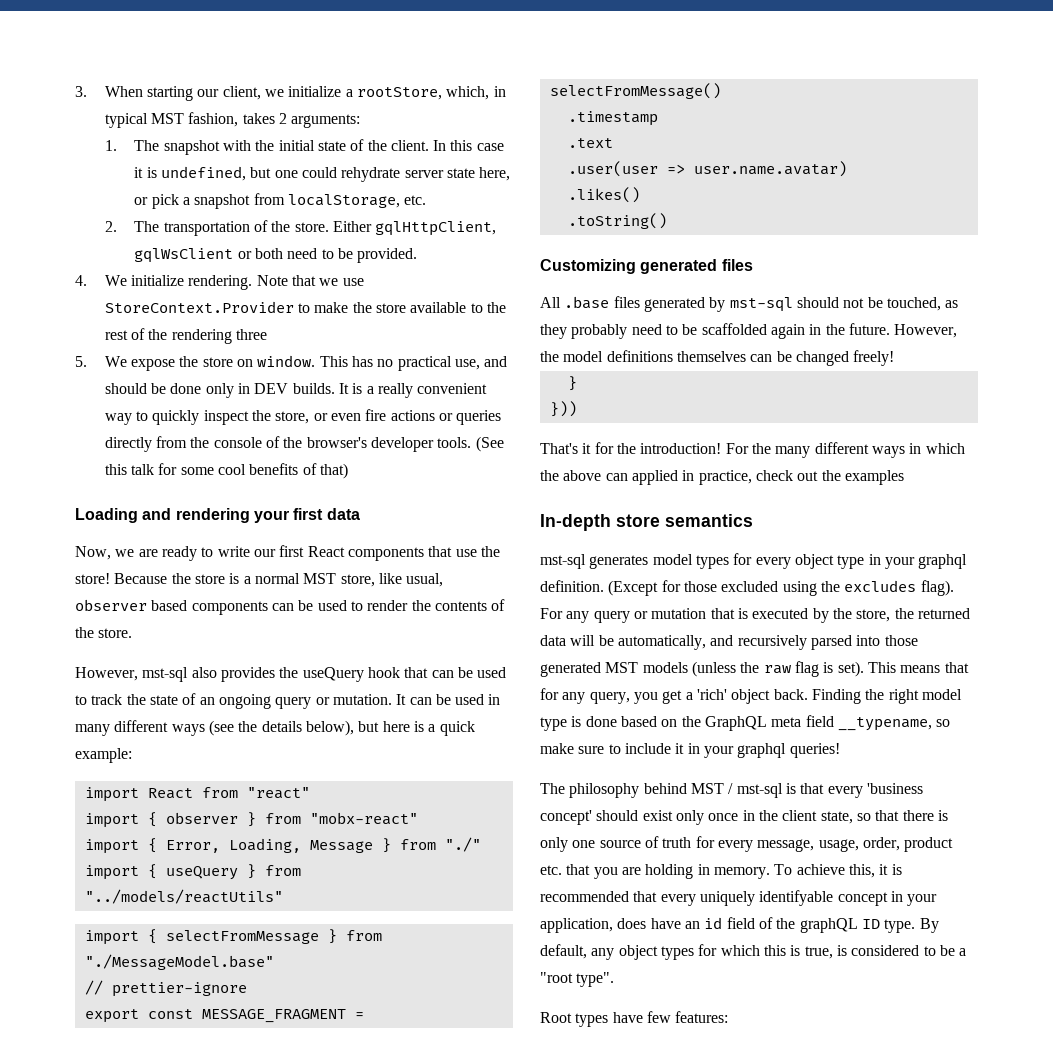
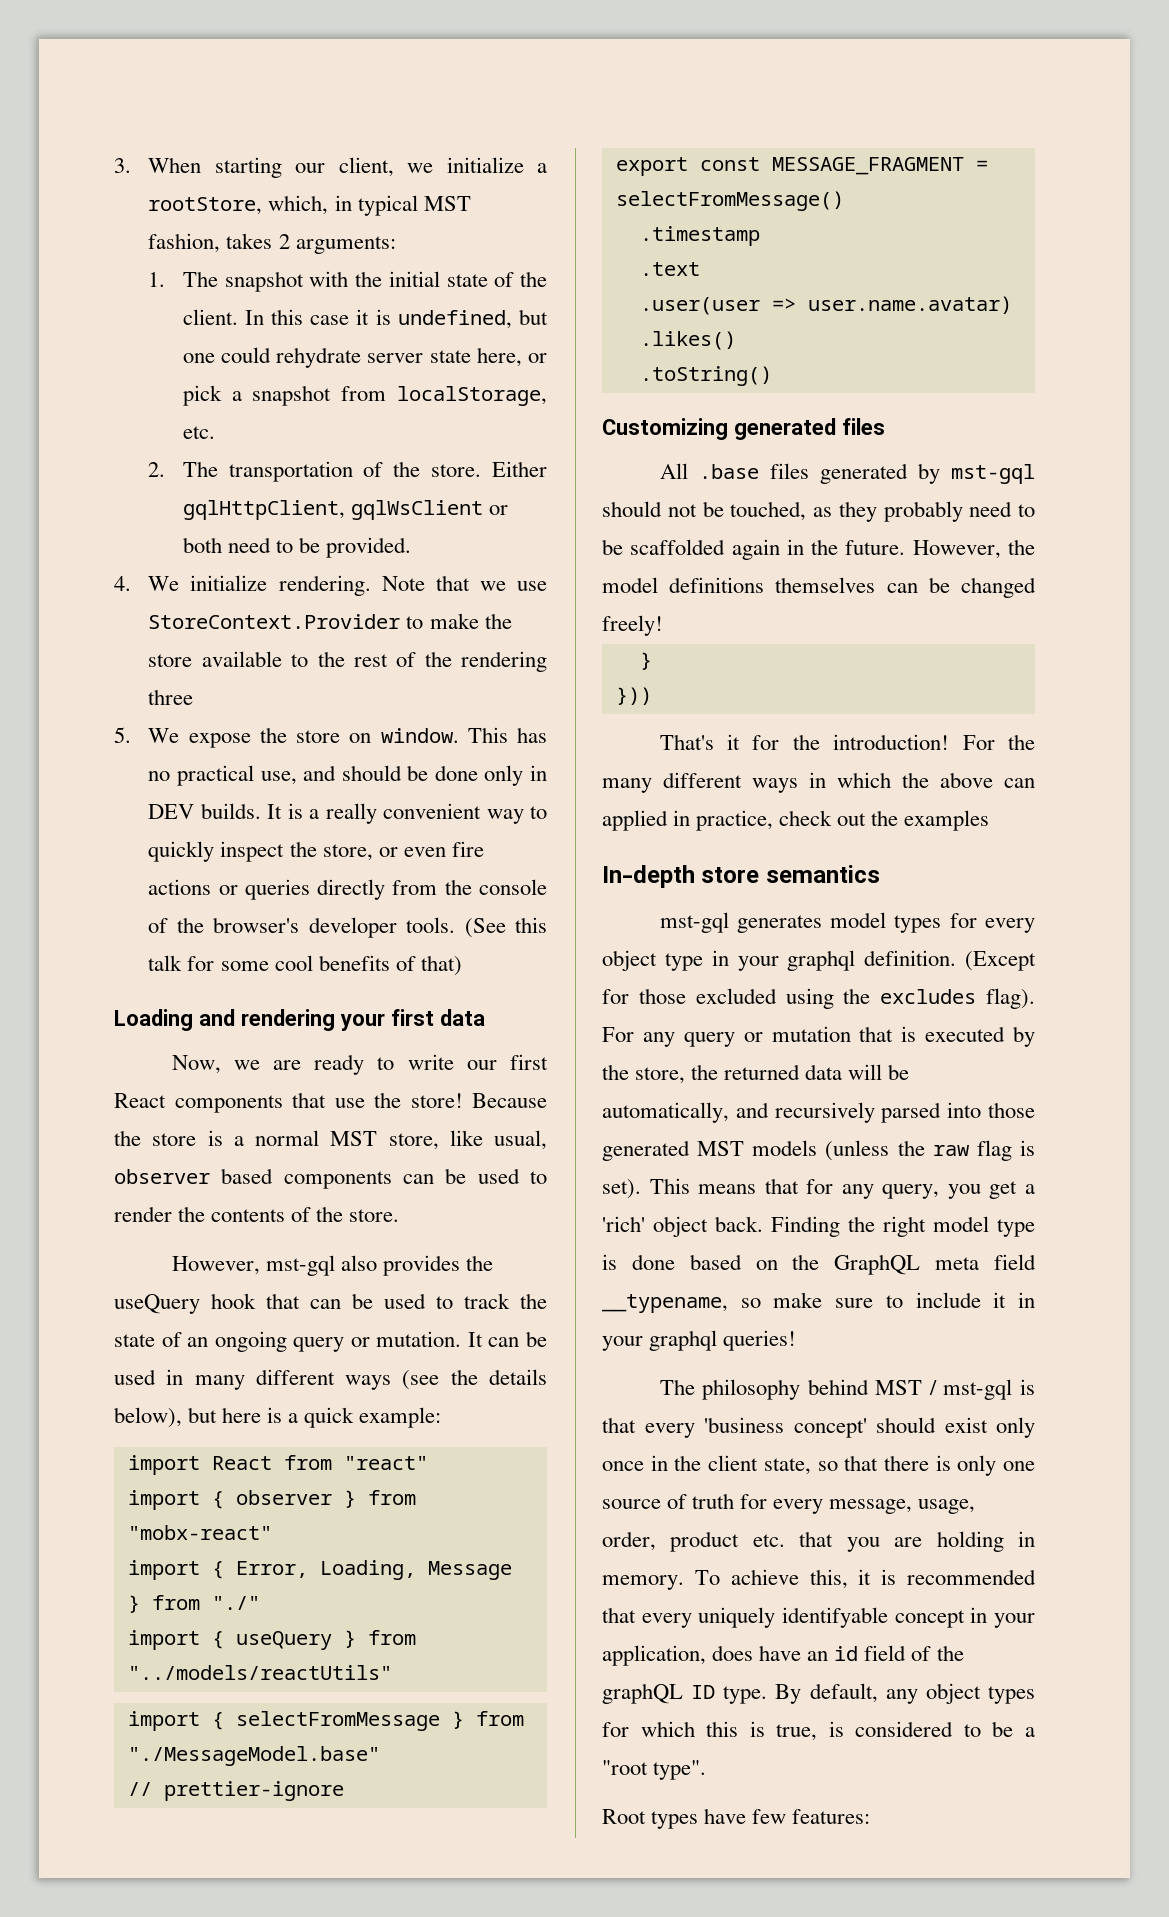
- However, mst-sql also provides the useQuery hook that can be used to track the state of an ongoing query or mutation.
+ However, mst-gql also provides the useQuery hook that can be used to track the state of an ongoing query or mutation.
- All .base files generated by mst-sql should not be touched, as they probably need to be scaffolded again in the future.
+ All .base files generated by mst-gql should not be touched, as they probably need to be scaffolded again in the future.
- mst-sql generates model types for every object type in your graphql definition.
+ mst-gql generates model types for every object type in your graphql definition.
- The philosophy behind MST / mst-sql is that every 'business concept' should exist only once in the client state, so that there is only one source of truth for every message, usage, order, product etc. that you are holding in memory.
+ The philosophy behind MST / mst-gql is that every 'business concept' should exist only once in the client state, so that there is only one source of truth for every message, usage, order, product etc. that you are holding in memory.

